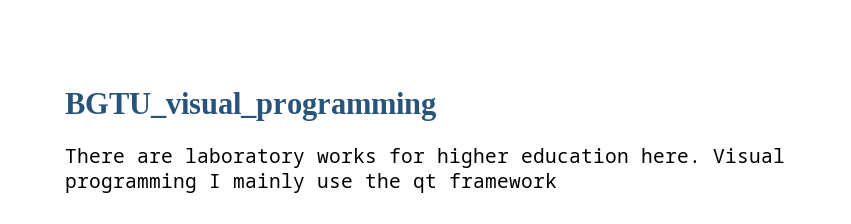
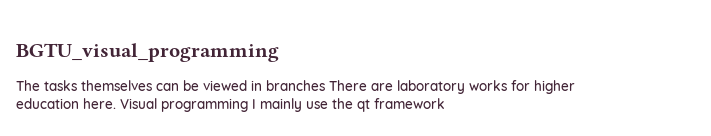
- There are laboratory works for higher education here.
+ The tasks themselves can be viewed in branches There are laboratory works for higher education here.

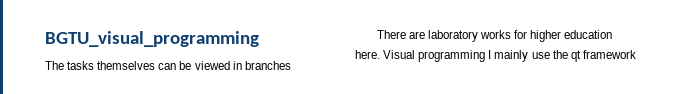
- The tasks themselves can be viewed in branches There are laboratory works for higher education here.
+ The tasks themselves can be viewed in branches
+ There are laboratory works for higher education here.

